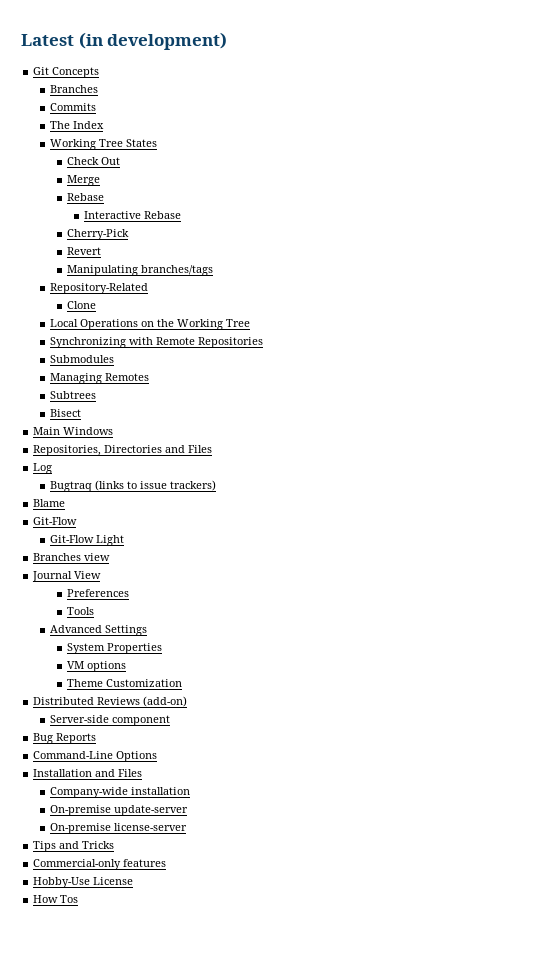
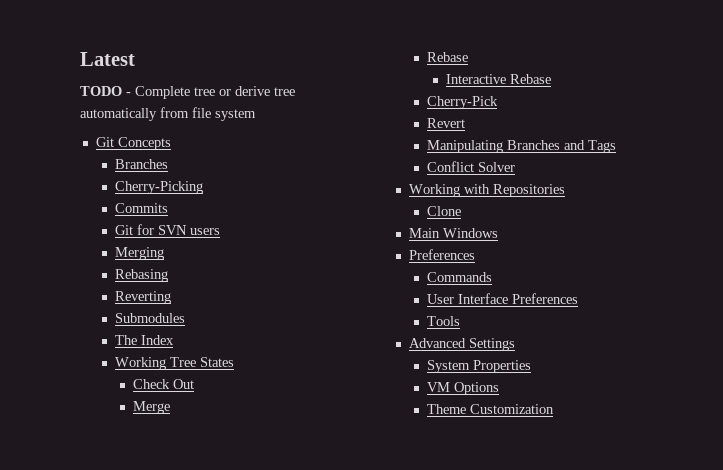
- Latest (in development)
+ Latest
+ TODO - Complete tree or derive tree automatically from file system
+ Cherry-Picking
+ Git for SVN users
+ Merging
+ Rebasing
+ Reverting
+ Submodules
- Manipulating branches/tags
- Repository-Related
+ Manipulating Branches and Tags
+ Conflict Solver
+ Working with Repositories
  Clone
- Local Operations on the Working Tree
- Synchronizing with Remote Repositories
- Submodules
- Managing Remotes
- Subtrees
- Bisect
  Main Windows
- Repositories, Directories and Files
- Log
- Bugtraq (links to issue trackers)
- Blame
- Git-Flow
- Git-Flow Light
- Branches view
- Journal View
  Preferences
+ Commands
+ User Interface Preferences
- VM options
+ VM Options
- Distributed Reviews (add-on)
- Server-side component
- Bug Reports
- Command-Line Options
- Installation and Files
- Company-wide installation
- On-premise update-server
- On-premise license-server
- Tips and Tricks
- Commercial-only features
- Hobby-Use License
- How Tos

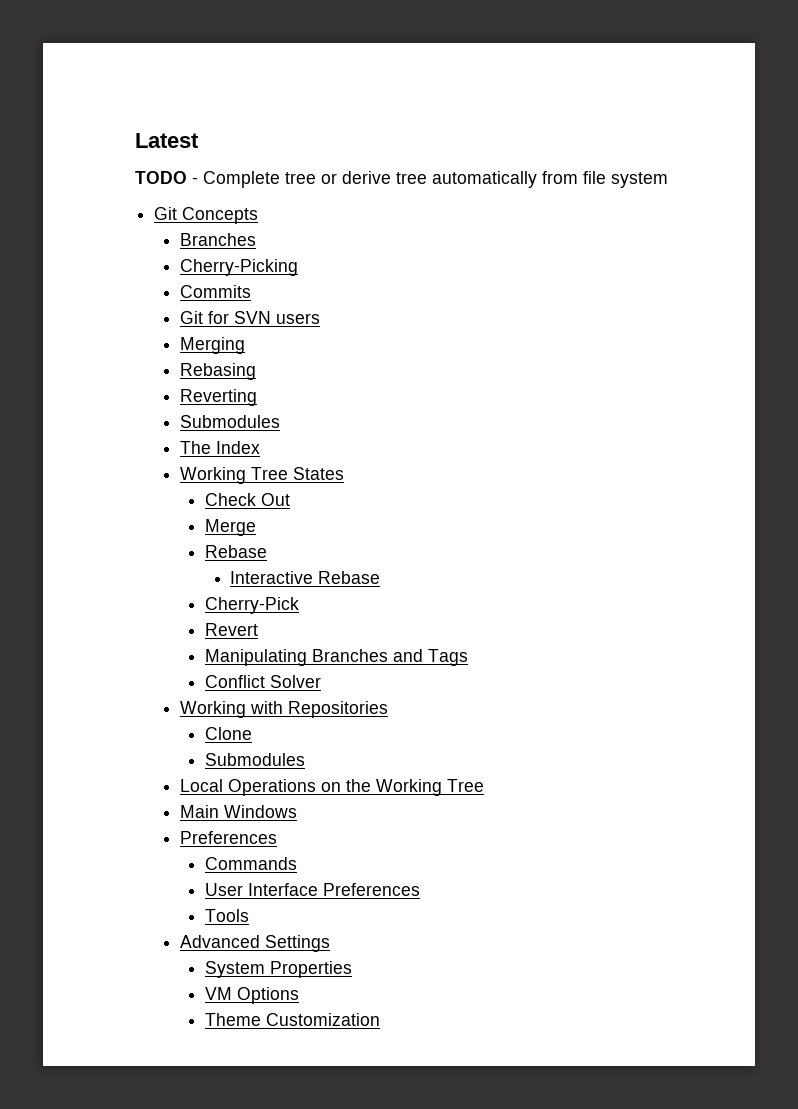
  Clone
+ Submodules
+ Local Operations on the Working Tree

